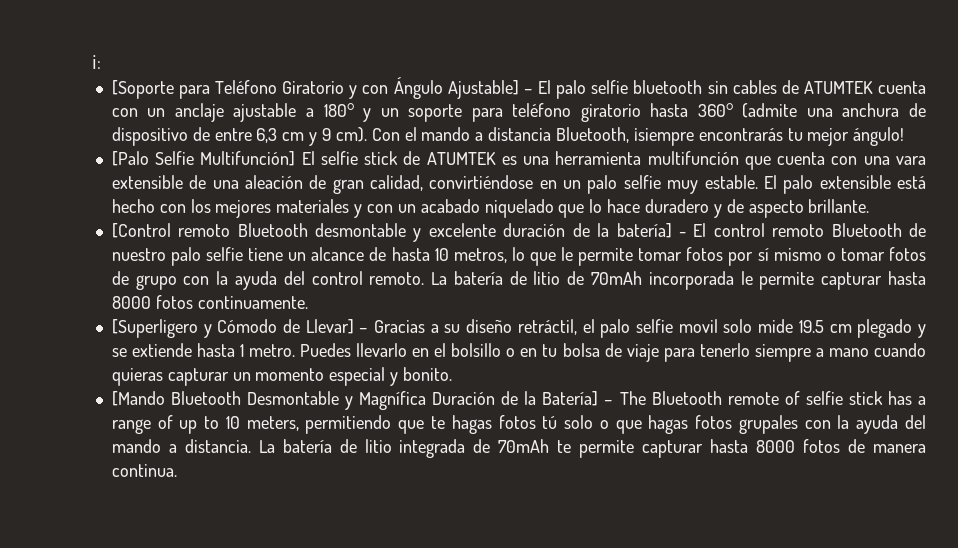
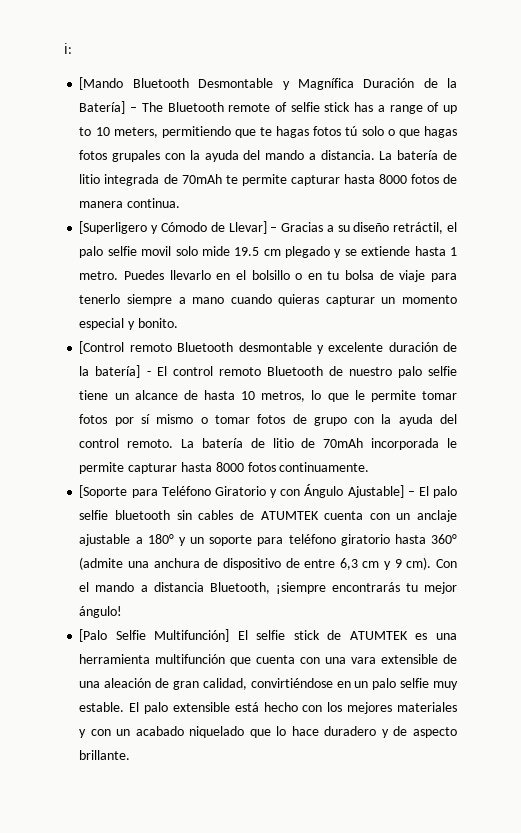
+ [Mando Bluetooth Desmontable y Magnífica Duración de la Batería] – The Bluetooth remote of selfie stick has a range of up to 10 meters, permitiendo que te hagas fotos tú solo o que hagas fotos grupales con la ayuda del mando a distancia. La batería de litio integrada de 70mAh te permite capturar hasta 8000 fotos de manera continua.
+ [Superligero y Cómodo de Llevar] – Gracias a su diseño retráctil, el palo selfie movil solo mide 19.5 cm plegado y se extiende hasta 1 metro. Puedes llevarlo en el bolsillo o en tu bolsa de viaje para tenerlo siempre a mano cuando quieras capturar un momento especial y bonito.
+ [Control remoto Bluetooth desmontable y excelente duración de la batería] - El control remoto Bluetooth de nuestro palo selfie tiene un alcance de hasta 10 metros, lo que le permite tomar fotos por sí mismo o tomar fotos de grupo con la ayuda del control remoto. La batería de litio de 70mAh incorporada le permite capturar hasta 8000 fotos continuamente.
- [Control remoto Bluetooth desmontable y excelente duración de la batería] - El control remoto Bluetooth de nuestro palo selfie tiene un alcance de hasta 10 metros, lo que le permite tomar fotos por sí mismo o tomar fotos de grupo con la ayuda del control remoto. La batería de litio de 70mAh incorporada le permite capturar hasta 8000 fotos continuamente.
- [Superligero y Cómodo de Llevar] – Gracias a su diseño retráctil, el palo selfie movil solo mide 19.5 cm plegado y se extiende hasta 1 metro. Puedes llevarlo en el bolsillo o en tu bolsa de viaje para tenerlo siempre a mano cuando quieras capturar un momento especial y bonito.
- [Mando Bluetooth Desmontable y Magnífica Duración de la Batería] – The Bluetooth remote of selfie stick has a range of up to 10 meters, permitiendo que te hagas fotos tú solo o que hagas fotos grupales con la ayuda del mando a distancia. La batería de litio integrada de 70mAh te permite capturar hasta 8000 fotos de manera continua.

